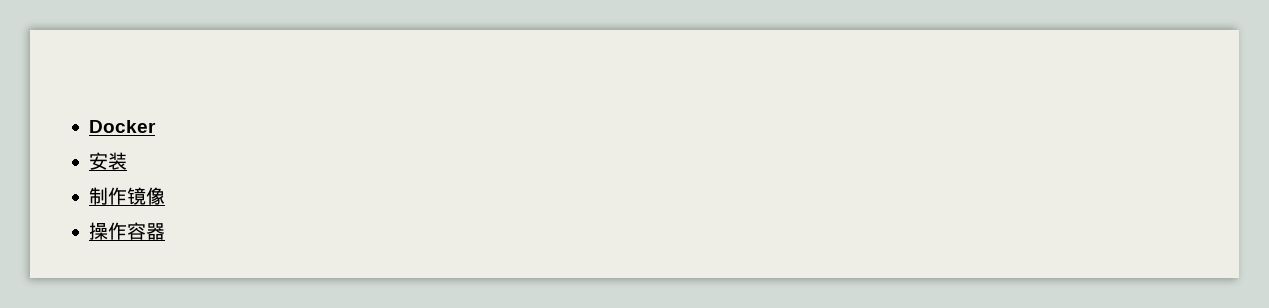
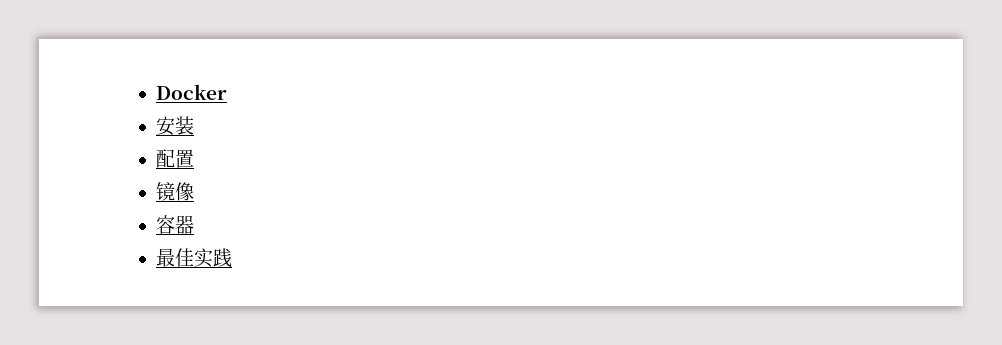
- 制作镜像
+ 配置
+ 镜像
- 操作容器
+ 容器
+ 最佳实践

